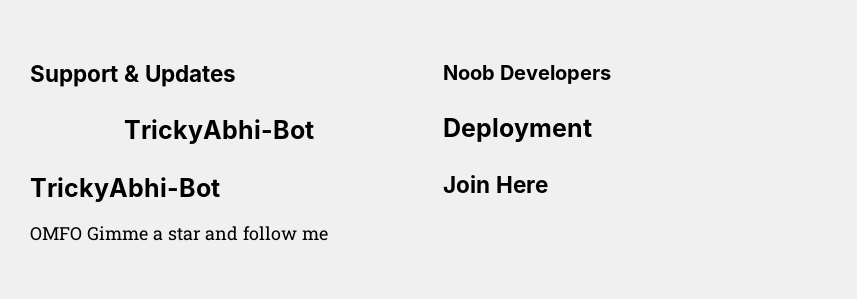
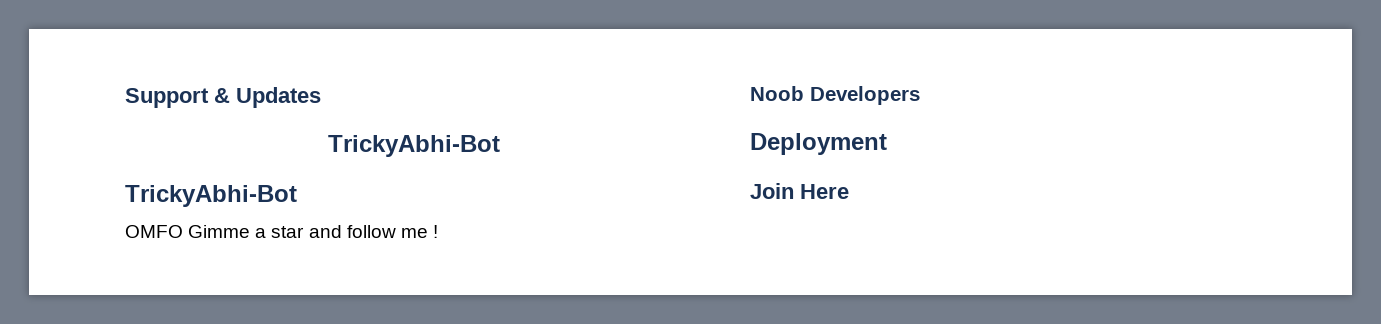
- OMFO Gimme a star and follow me
+ OMFO Gimme a star and follow me !

